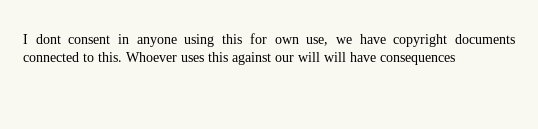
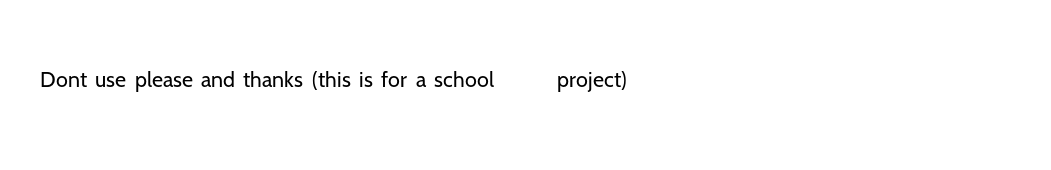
- I dont consent in anyone using this for own use, we have copyright documents connected to this. Whoever uses this against our will will have consequences
+ Dont use please and thanks (this is for a school project)

